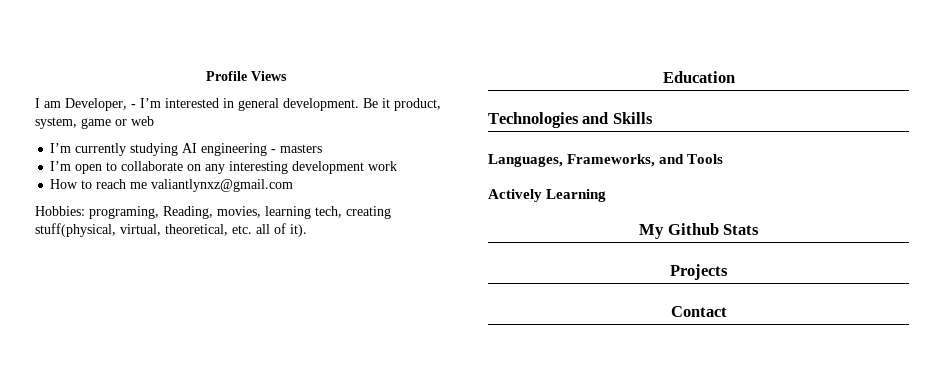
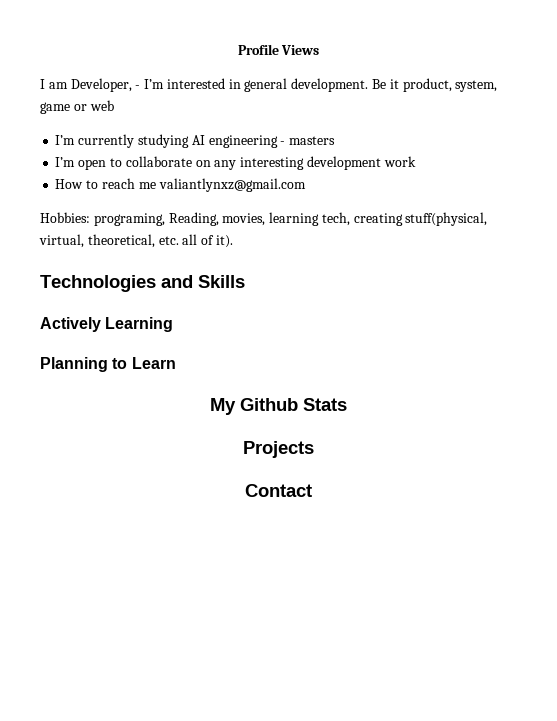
- Education
- Languages, Frameworks, and Tools
+ Planning to Learn

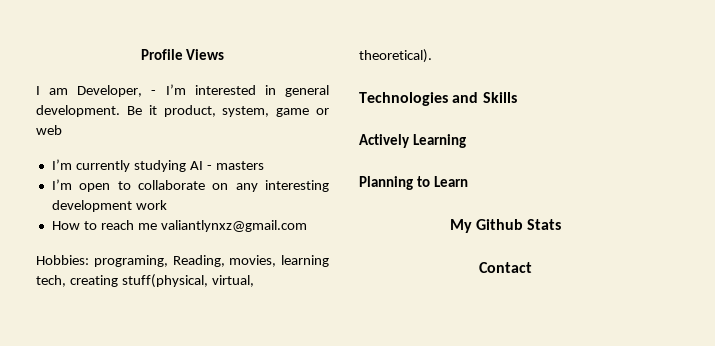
- I’m currently studying AI engineering - masters
+ I’m currently studying AI - masters
- Hobbies: programing, Reading, movies, learning tech, creating stuff(physical, virtual, theoretical, etc. all of it).
+ Hobbies: programing, Reading, movies, learning tech, creating stuff(physical, virtual, theoretical).
- Projects

